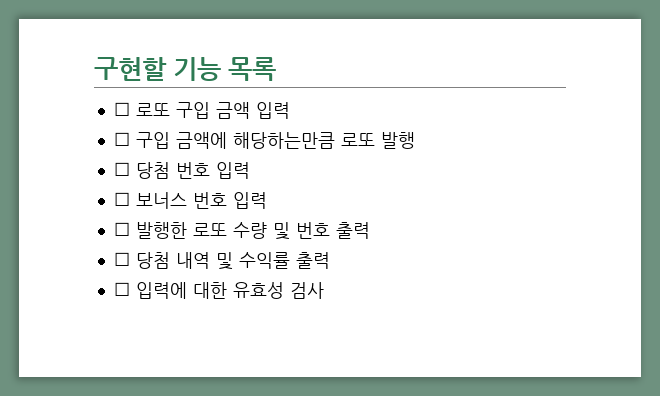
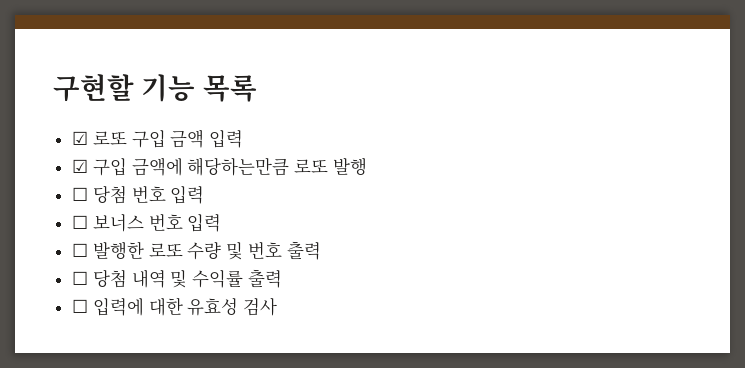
- ☐ 로또 구입 금액 입력
+ ☑ 로또 구입 금액 입력
- ☐ 구입 금액에 해당하는만큼 로또 발행
+ ☑ 구입 금액에 해당하는만큼 로또 발행

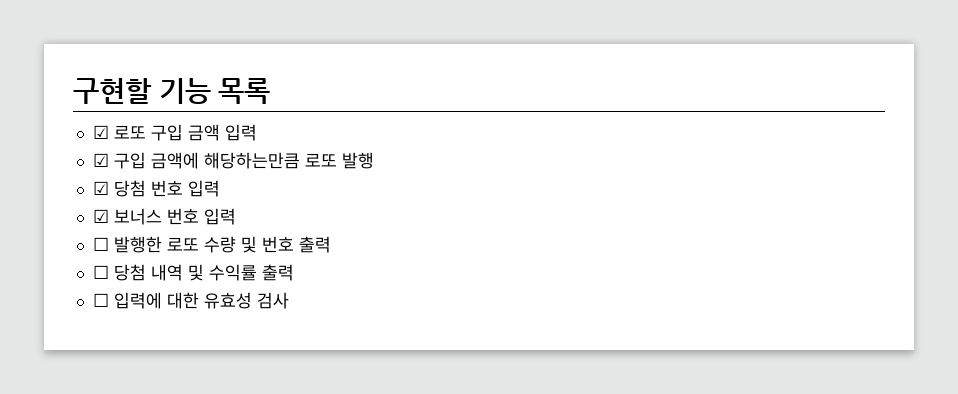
- ☐ 당첨 번호 입력
+ ☑ 당첨 번호 입력
- ☐ 보너스 번호 입력
+ ☑ 보너스 번호 입력

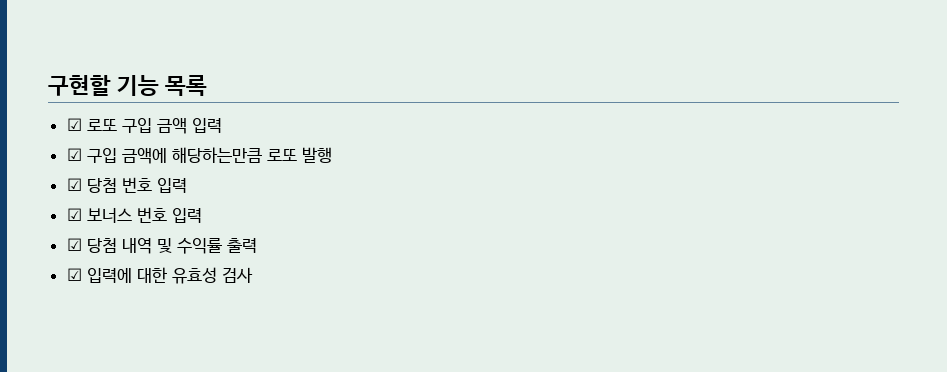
- ☐ 발행한 로또 수량 및 번호 출력
- ☐ 당첨 내역 및 수익률 출력
+ ☑ 당첨 내역 및 수익률 출력
- ☐ 입력에 대한 유효성 검사
+ ☑ 입력에 대한 유효성 검사

